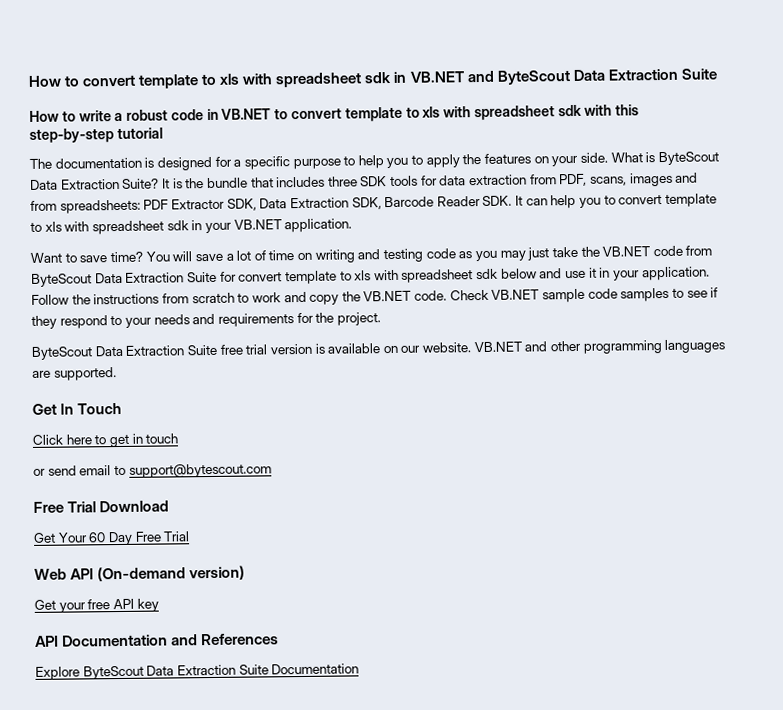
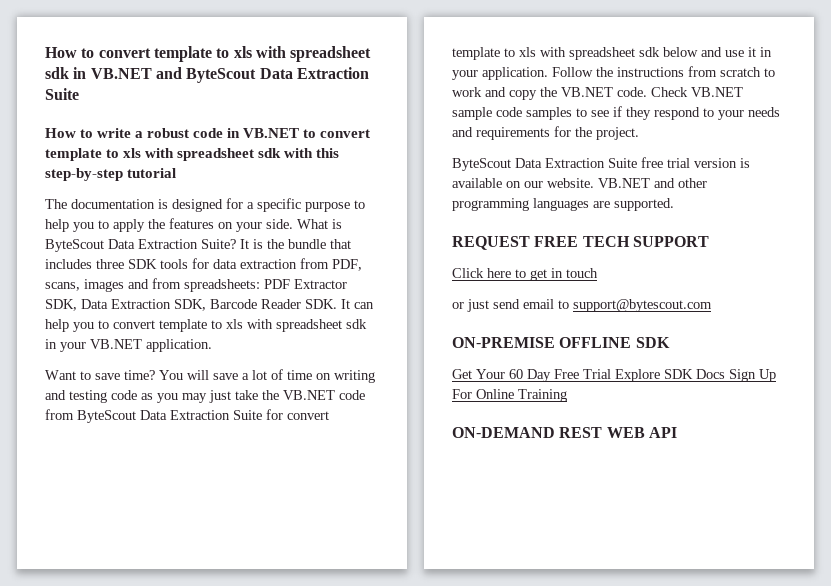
- Get In Touch
+ REQUEST FREE TECH SUPPORT
- or send email to support@bytescout.com
+ or just send email to support@bytescout.com
- Free Trial Download
+ ON-PREMISE OFFLINE SDK
- Get Your 60 Day Free Trial
- Web API (On-demand version)
- Get your free API key
- API Documentation and References
- Explore ByteScout Data Extraction Suite Documentation
+ Get Your 60 Day Free Trial Explore SDK Docs Sign Up For Online Training
+ ON-DEMAND REST WEB API

